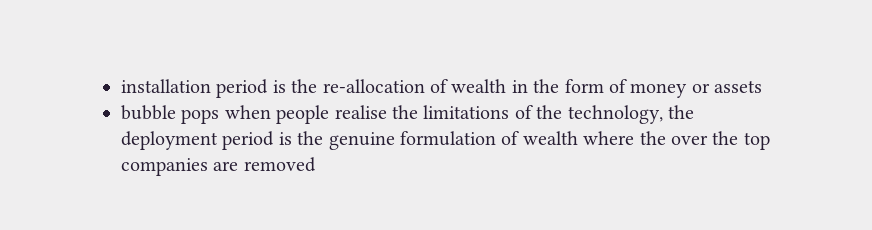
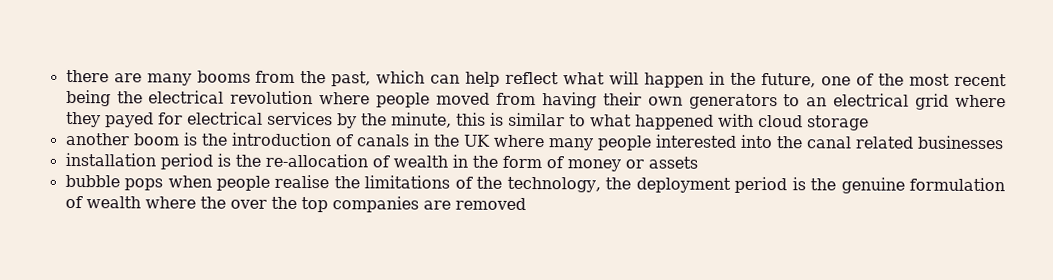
+ there are many booms from the past, which can help reflect what will happen in the future, one of the most recent being the electrical revolution where people moved from having their own generators to an electrical grid where they payed for electrical services by the minute, this is similar to what happened with cloud storage
+ another boom is the introduction of canals in the UK where many people interested into the canal related businesses

